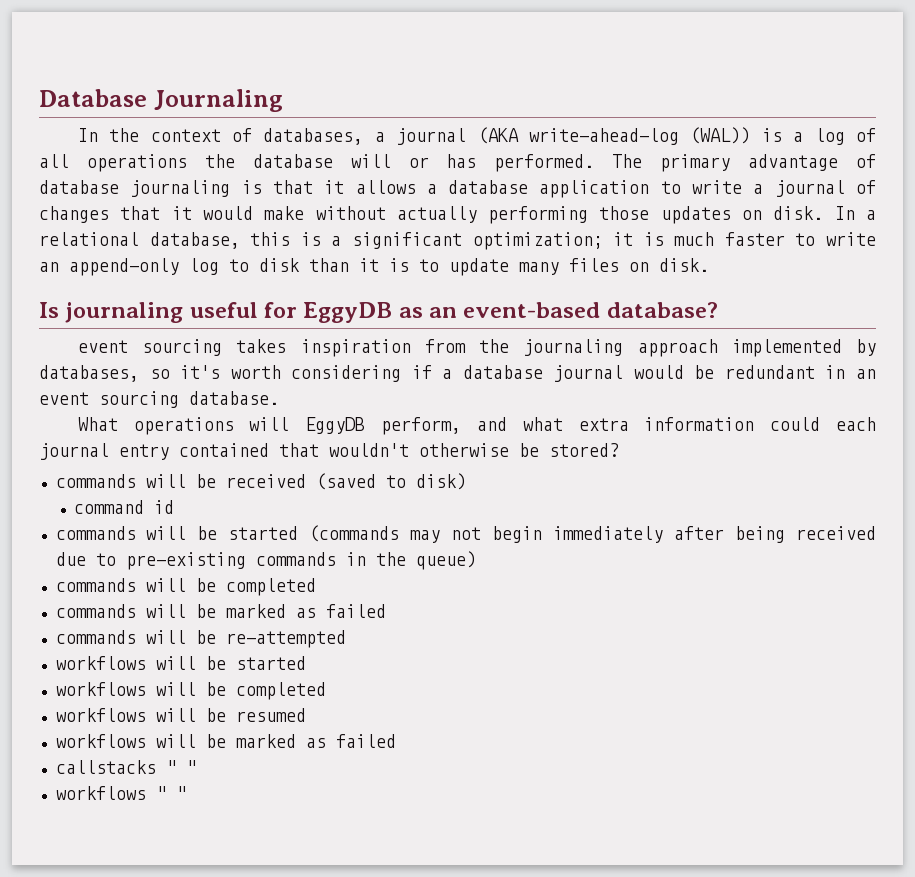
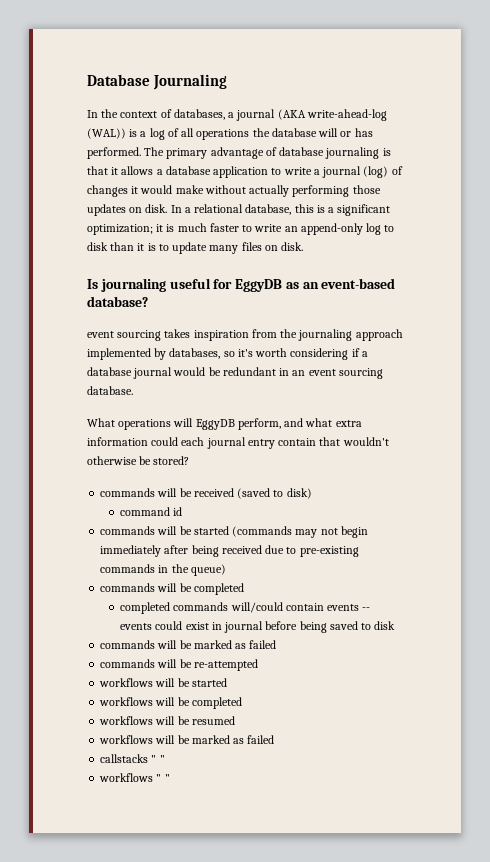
- The primary advantage of database journaling is that it allows a database application to write a journal of changes that it would make without actually performing those updates on disk.
+ The primary advantage of database journaling is that it allows a database application to write a journal (log) of changes it would make without actually performing those updates on disk.
- What operations will EggyDB perform, and what extra information could each journal entry contained that wouldn't otherwise be stored?
+ What operations will EggyDB perform, and what extra information could each journal entry contain that wouldn't otherwise be stored?
+ completed commands will/could contain events -- events could exist in journal before being saved to disk

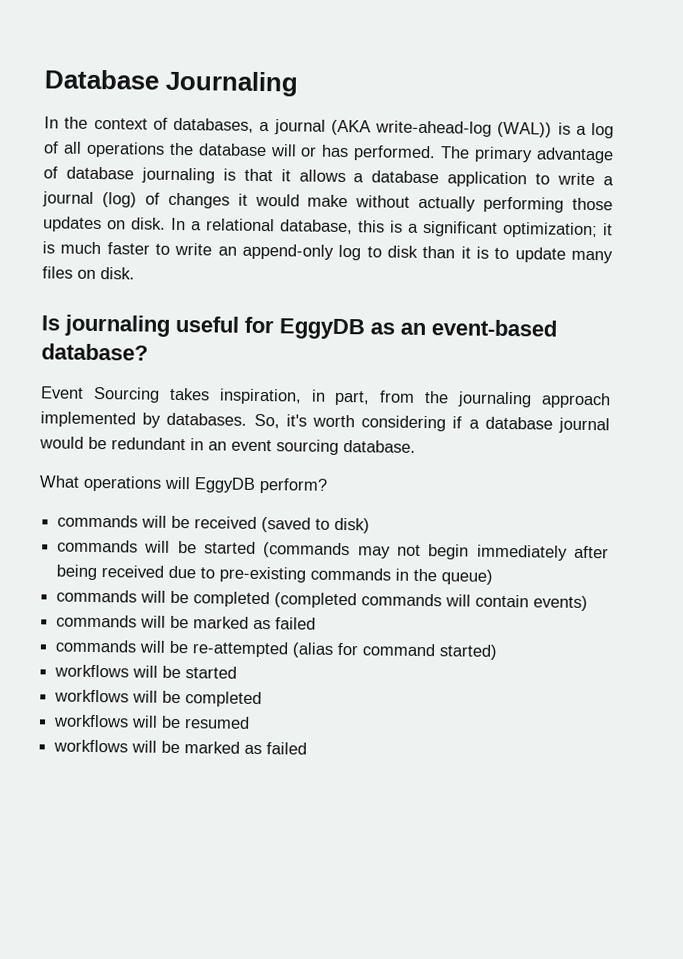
- event sourcing takes inspiration from the journaling approach implemented by databases, so it's worth considering if a database journal would be redundant in an event sourcing database.
+ Event Sourcing takes inspiration, in part, from the journaling approach implemented by databases. So, it's worth considering if a database journal would be redundant in an event sourcing database.
- What operations will EggyDB perform, and what extra information could each journal entry contain that wouldn't otherwise be stored?
+ What operations will EggyDB perform?
- command id
- commands will be completed
- completed commands will/could contain events -- events could exist in journal before being saved to disk
+ commands will be completed (completed commands will contain events)
- commands will be re-attempted
+ commands will be re-attempted (alias for command started)
- callstacks " "
- workflows " "

